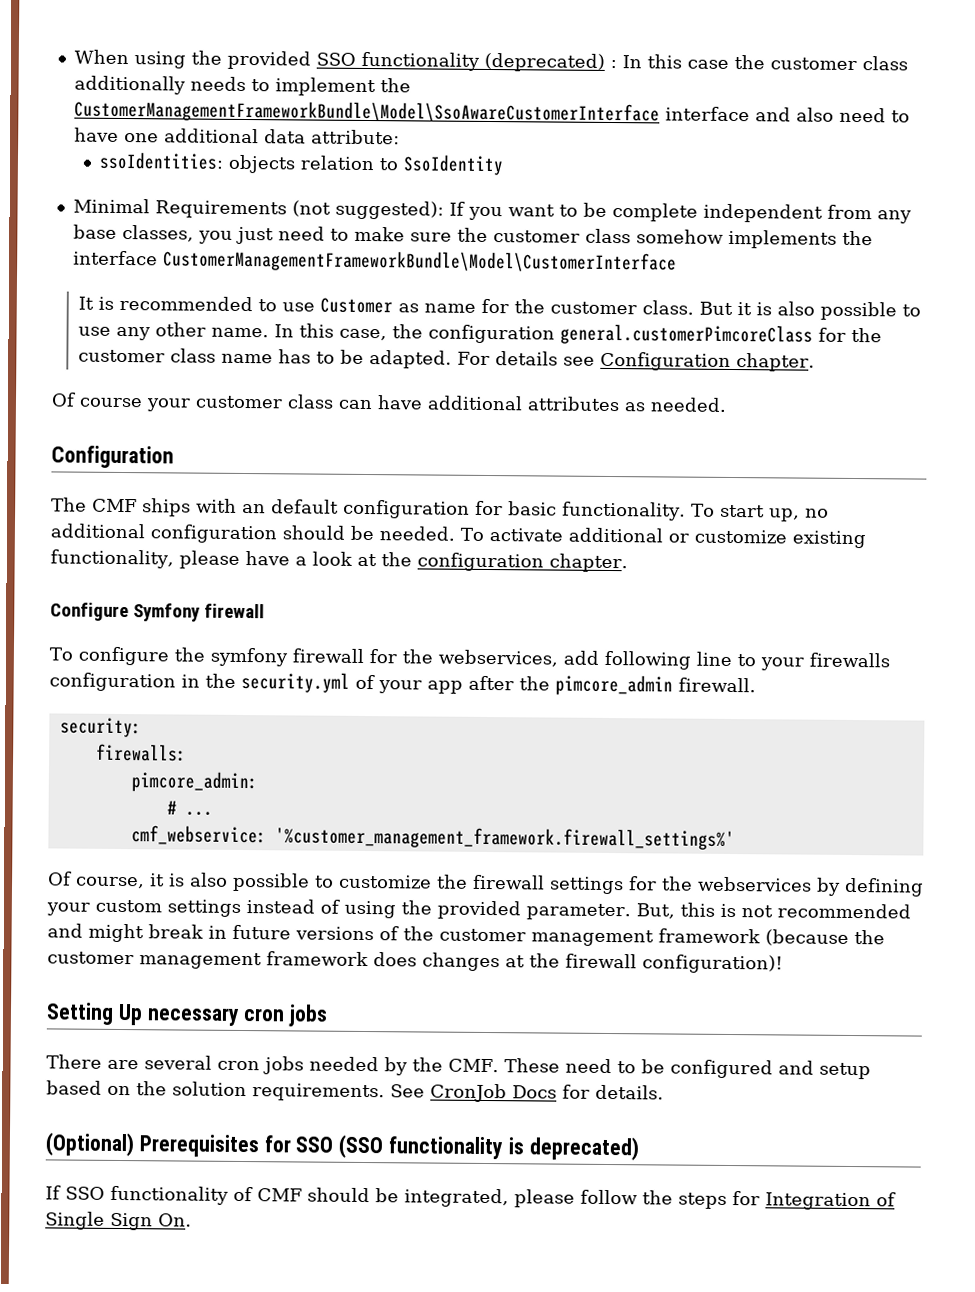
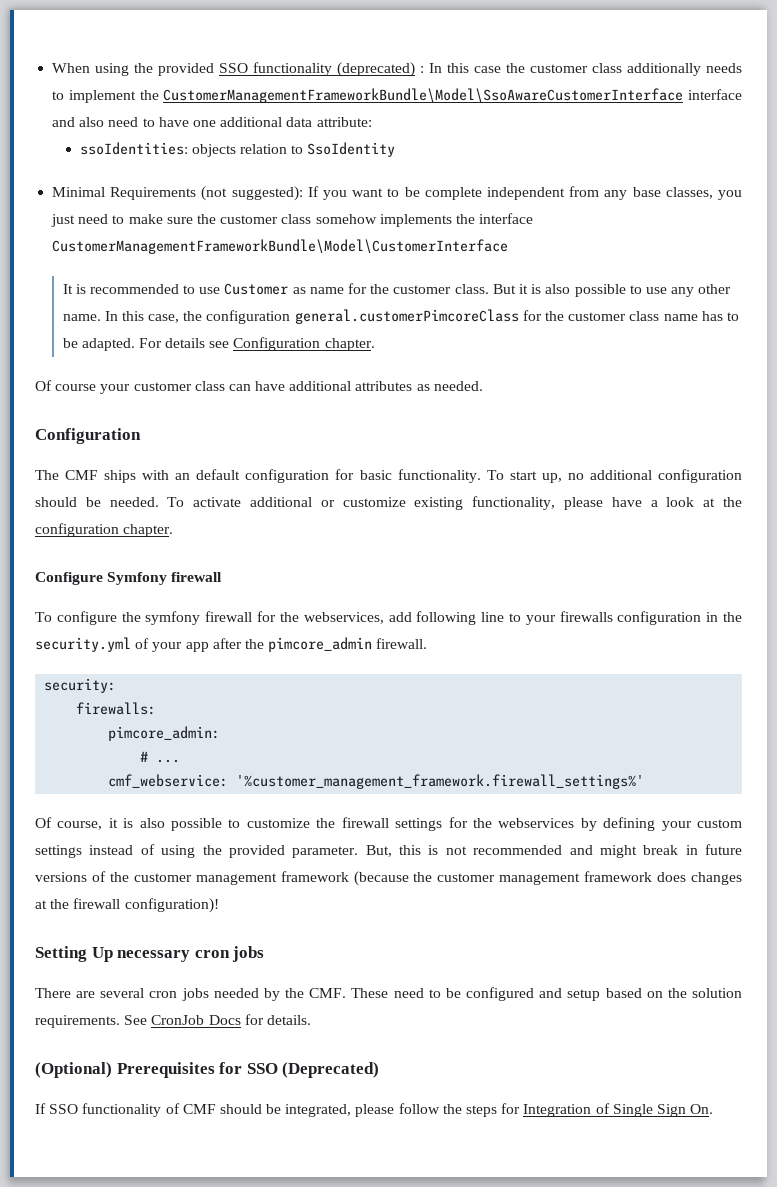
- (Optional) Prerequisites for SSO (SSO functionality is deprecated)
+ (Optional) Prerequisites for SSO (Deprecated)

